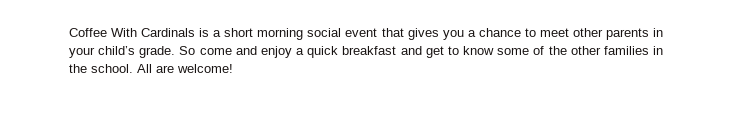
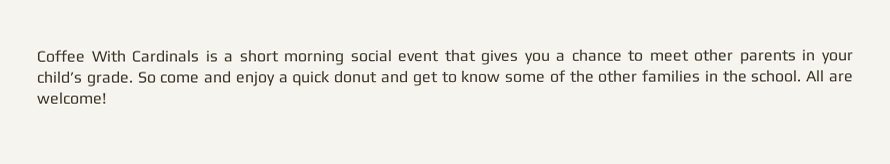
- So come and enjoy a quick breakfast and get to know some of the other families in the school.
+ So come and enjoy a quick donut and get to know some of the other families in the school.

